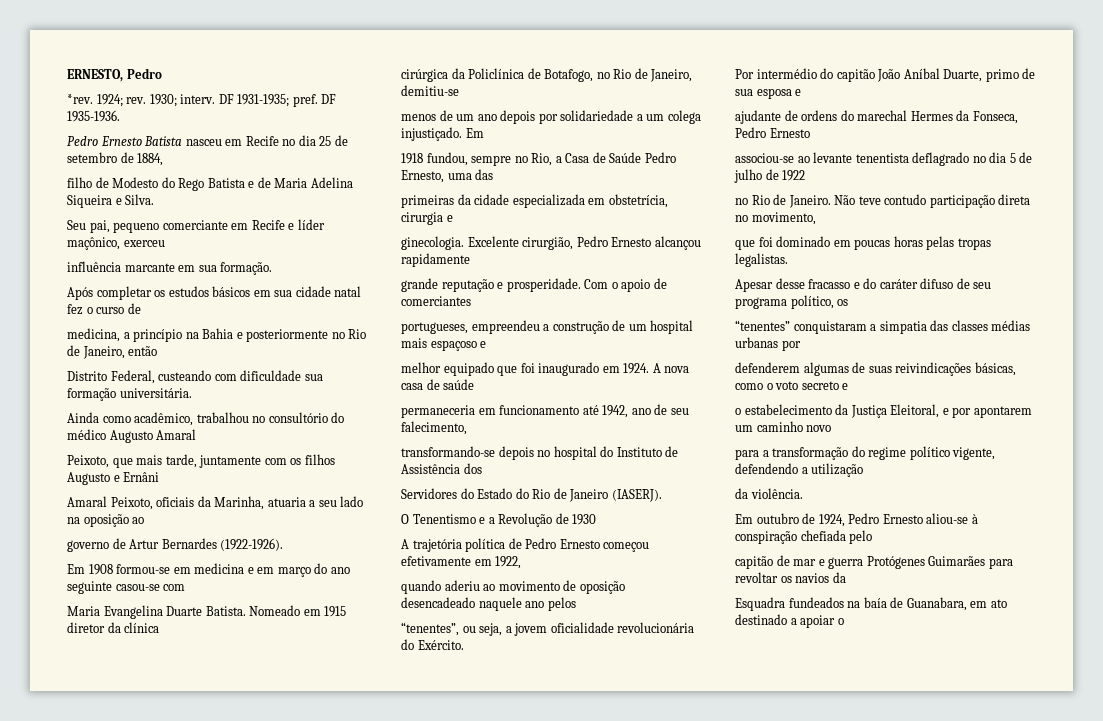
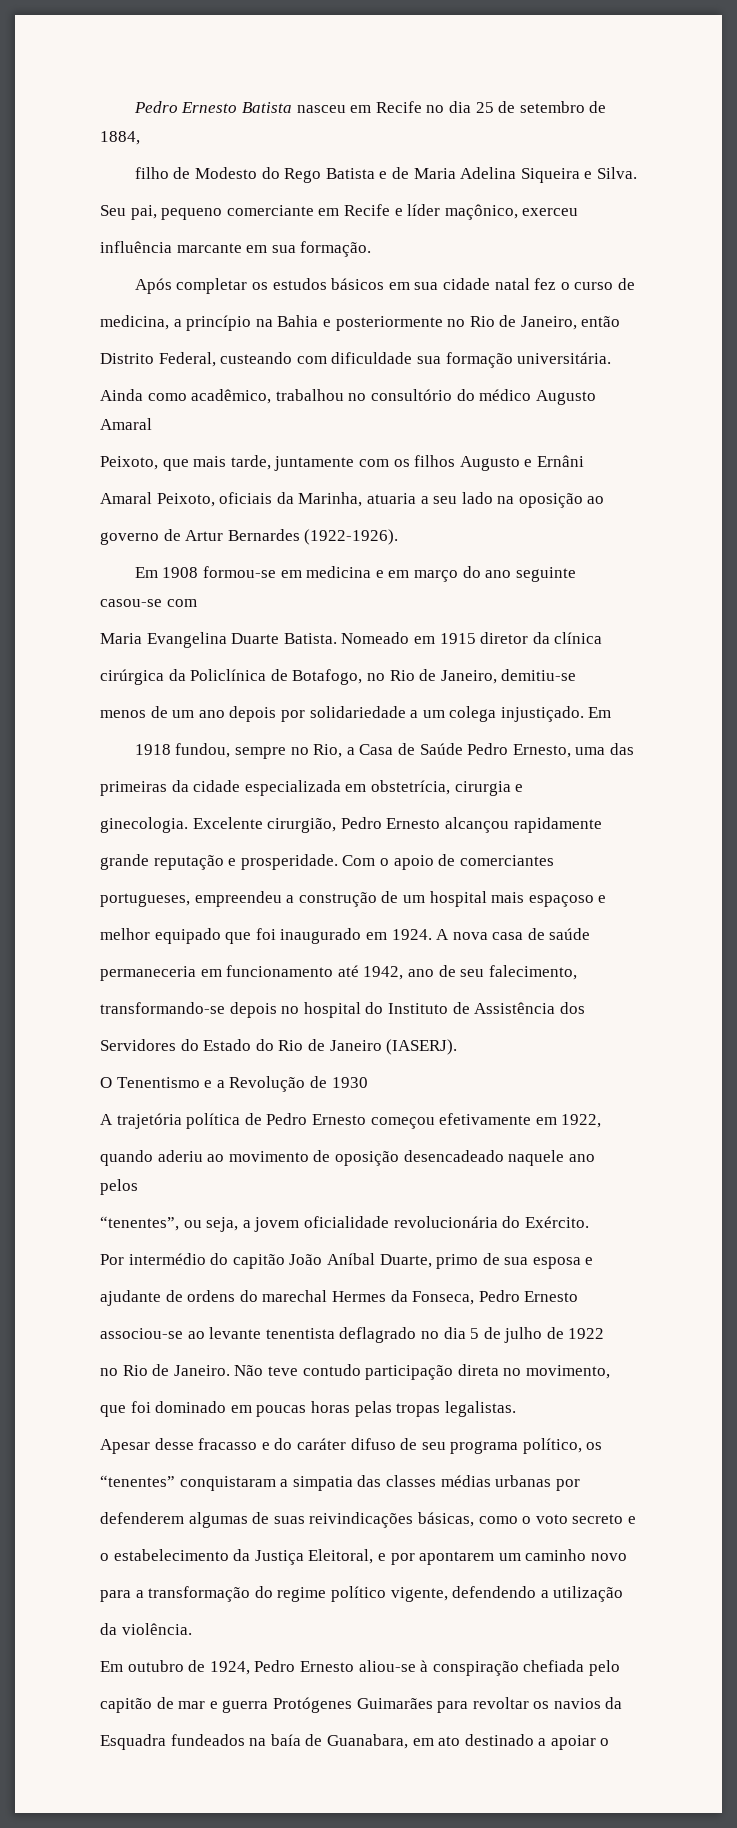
- ERNESTO, Pedro
- *rev. 1924; rev. 1930; interv. DF 1931-1935; pref. DF 1935-1936.

